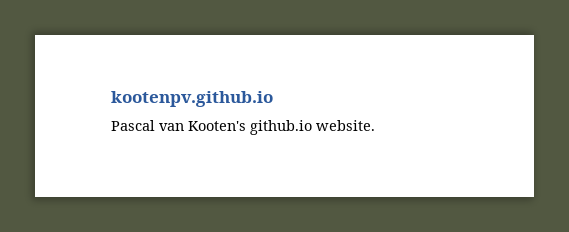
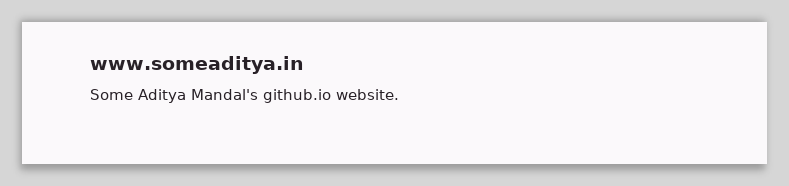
- kootenpv.github.io
- Pascal van Kooten's github.io website.
+ www.someaditya.in
+ Some Aditya Mandal's github.io website.

